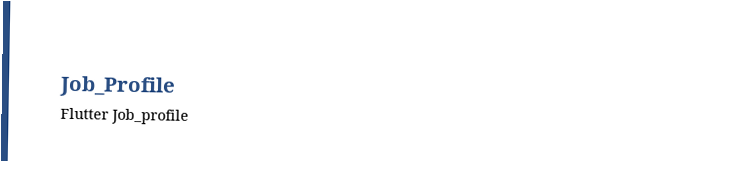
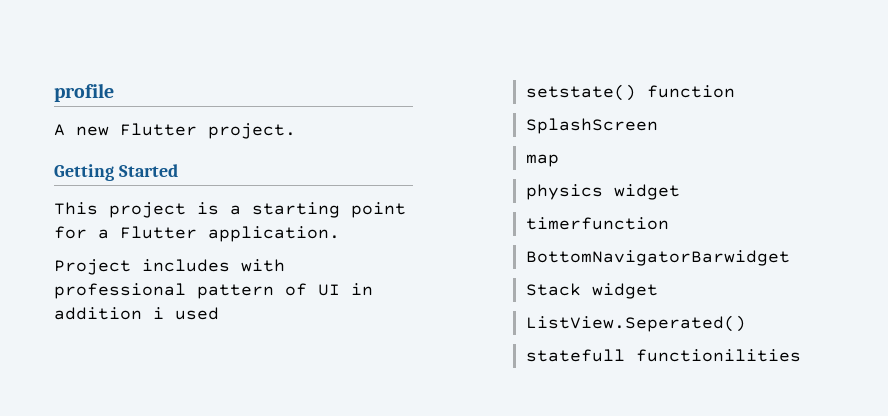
- Job_Profile
- Flutter Job_profile
+ profile
+ A new Flutter project.
+ Getting Started
+ This project is a starting point for a Flutter application.
+ Project includes with professional pattern of UI in addition i used
+ setstate() function
+ SplashScreen
+ map
+ physics widget
+ timerfunction
+ BottomNavigatorBarwidget
+ Stack widget
+ ListView.Seperated()
+ statefull functionilities

